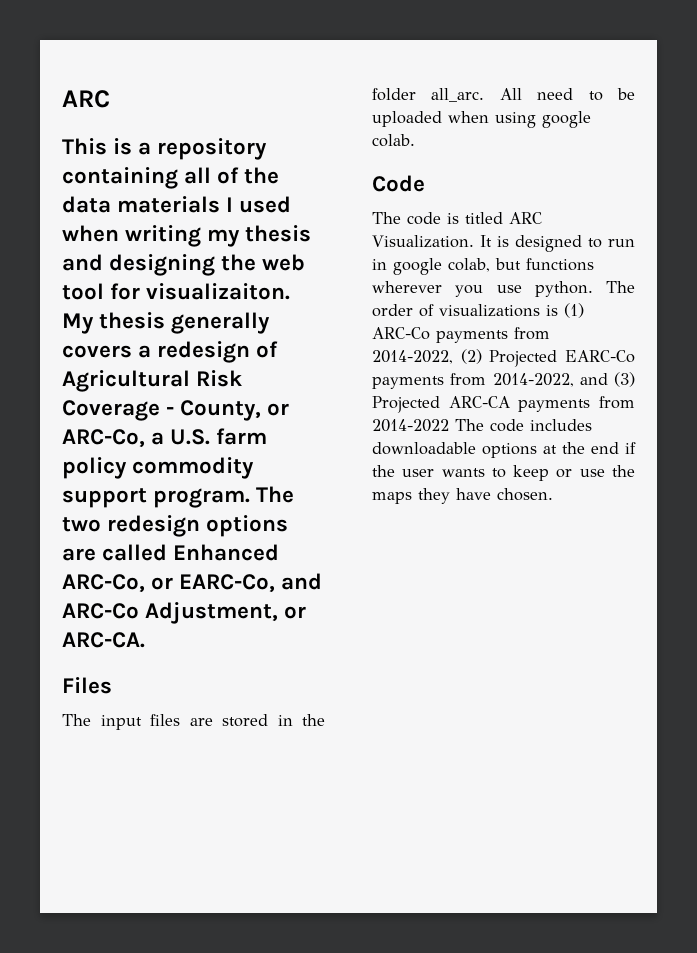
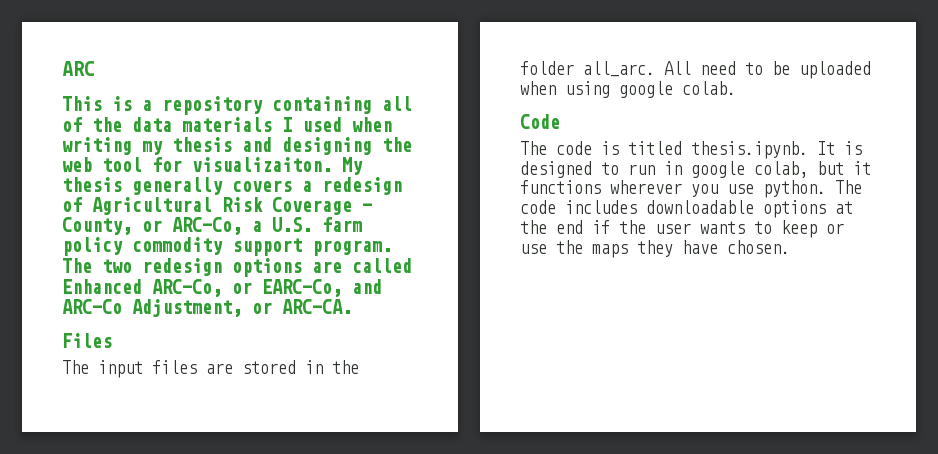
- The code is titled ARC Visualization. It is designed to run in google colab, but functions wherever you use python.
+ The code is titled thesis.ipynb. It is designed to run in google colab, but it functions wherever you use python.
- The order of visualizations is (1) ARC-Co payments from 2014-2022, (2) Projected EARC-Co payments from 2014-2022, and (3) Projected ARC-CA payments from 2014-2022 The code includes downloadable options at the end if the user wants to keep or use the maps they have chosen.
+ The code includes downloadable options at the end if the user wants to keep or use the maps they have chosen.

